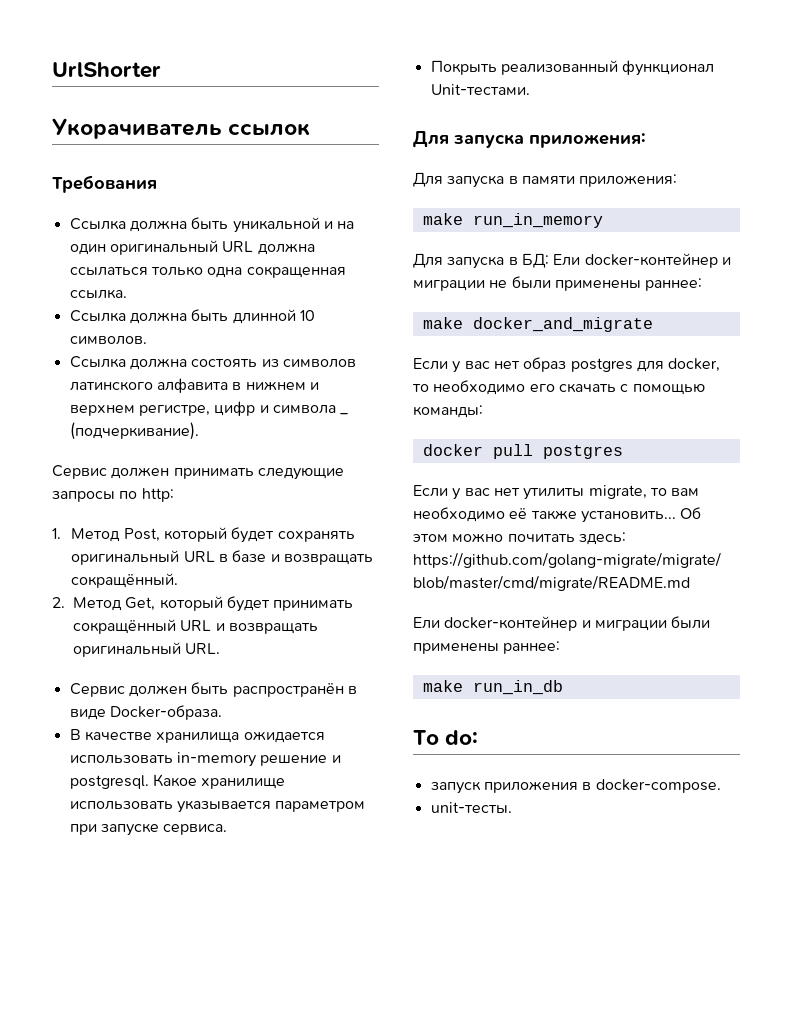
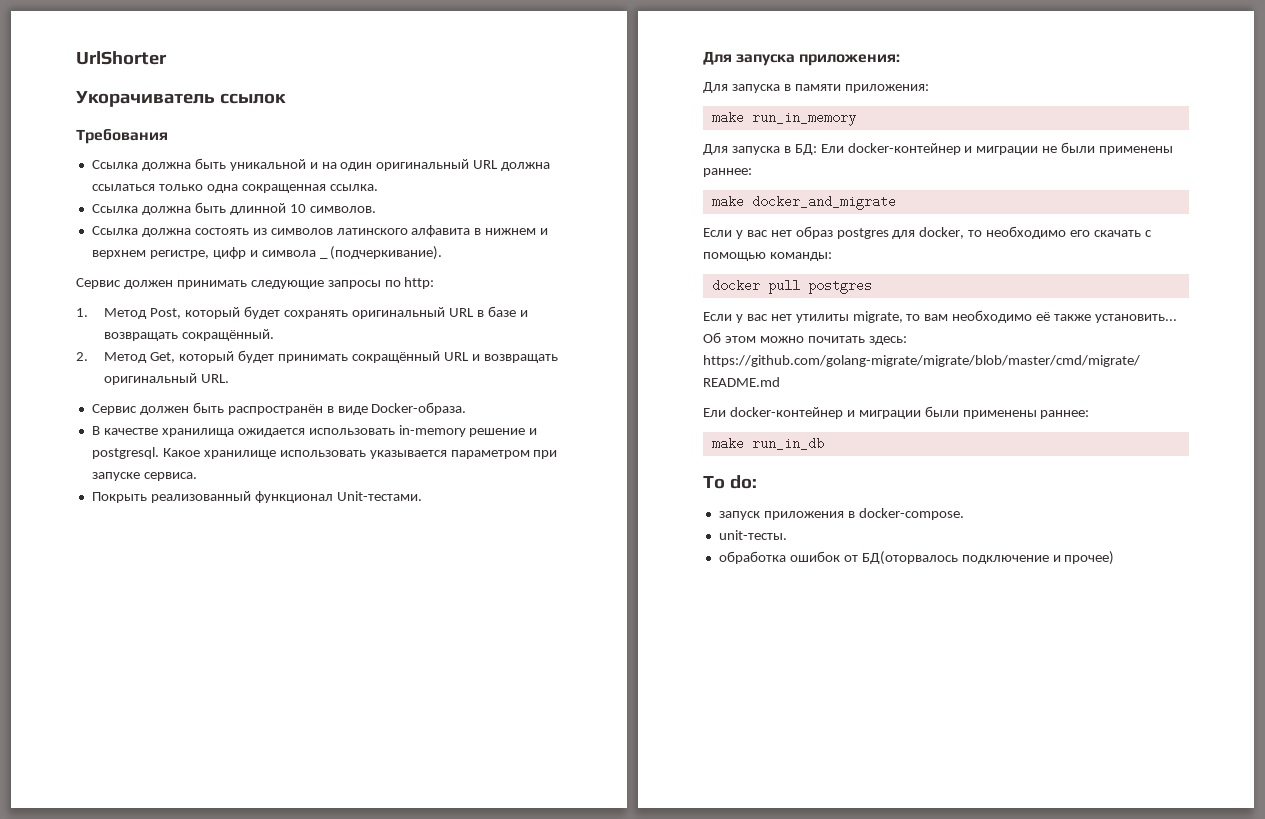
+ обработка ошибок от БД(оторвалось подключение и прочее)

